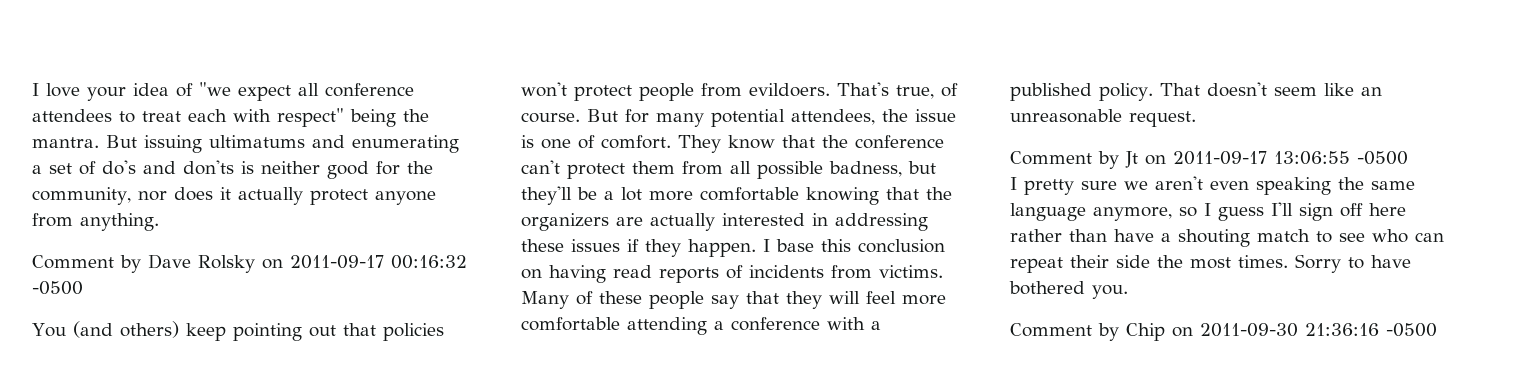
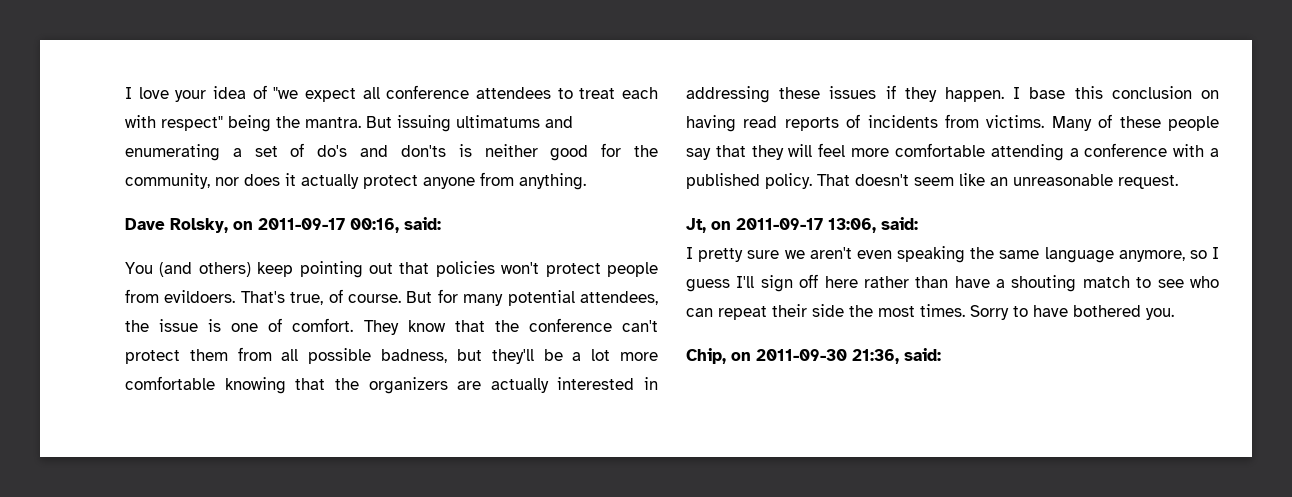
- Comment by Dave Rolsky on 2011-09-17 00:16:32 -0500
+ Dave Rolsky, on 2011-09-17 00:16, said:
- Comment by Jt on 2011-09-17 13:06:55 -0500
+ Jt, on 2011-09-17 13:06, said:
- Comment by Chip on 2011-09-30 21:36:16 -0500
+ Chip, on 2011-09-30 21:36, said:

